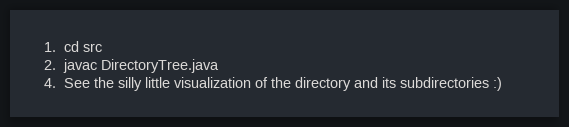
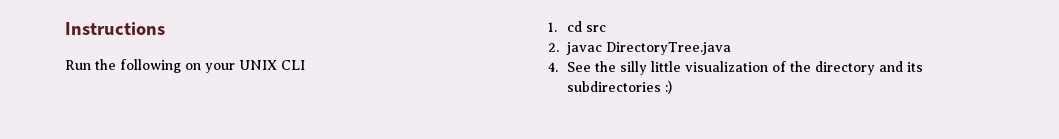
+ Instructions
+ Run the following on your UNIX CLI

